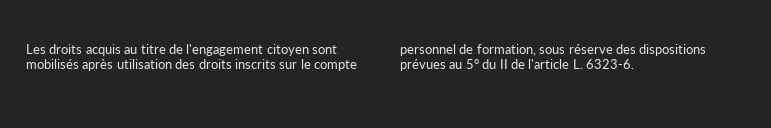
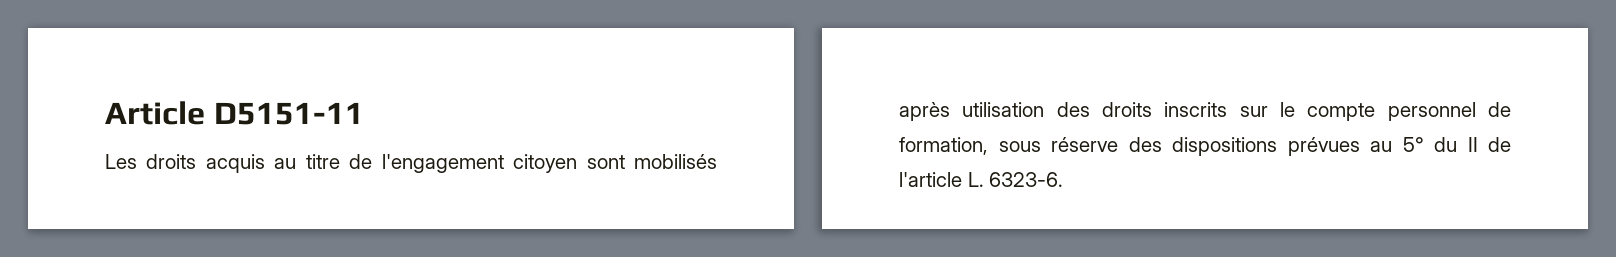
+ Article D5151-11

